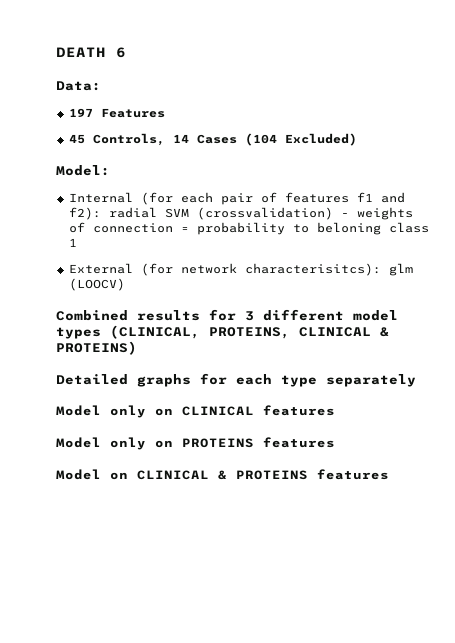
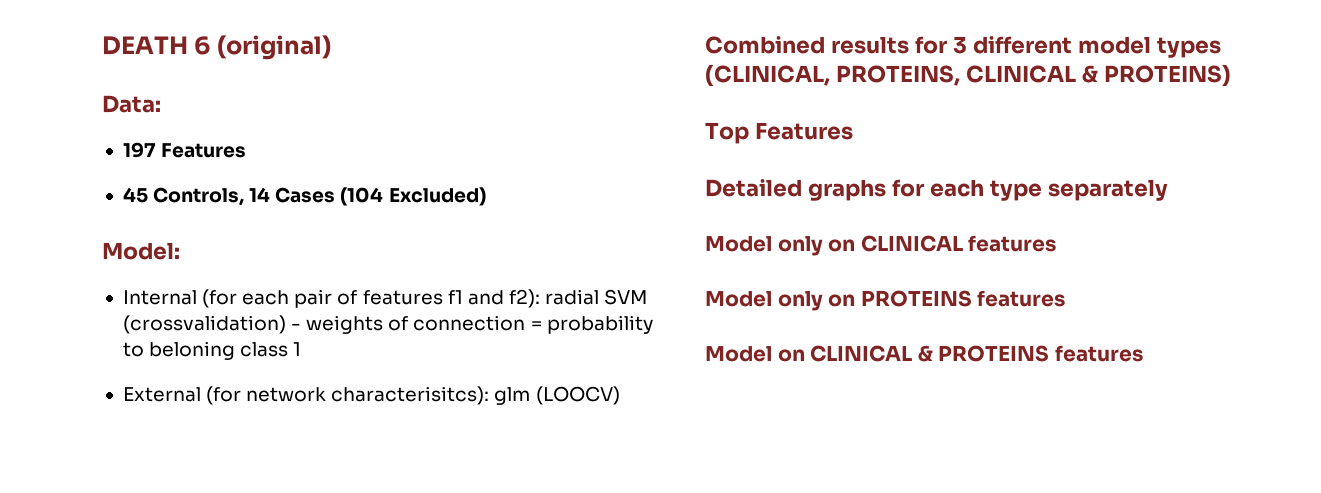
- DEATH 6
+ DEATH 6 (original)
+ Top Features

